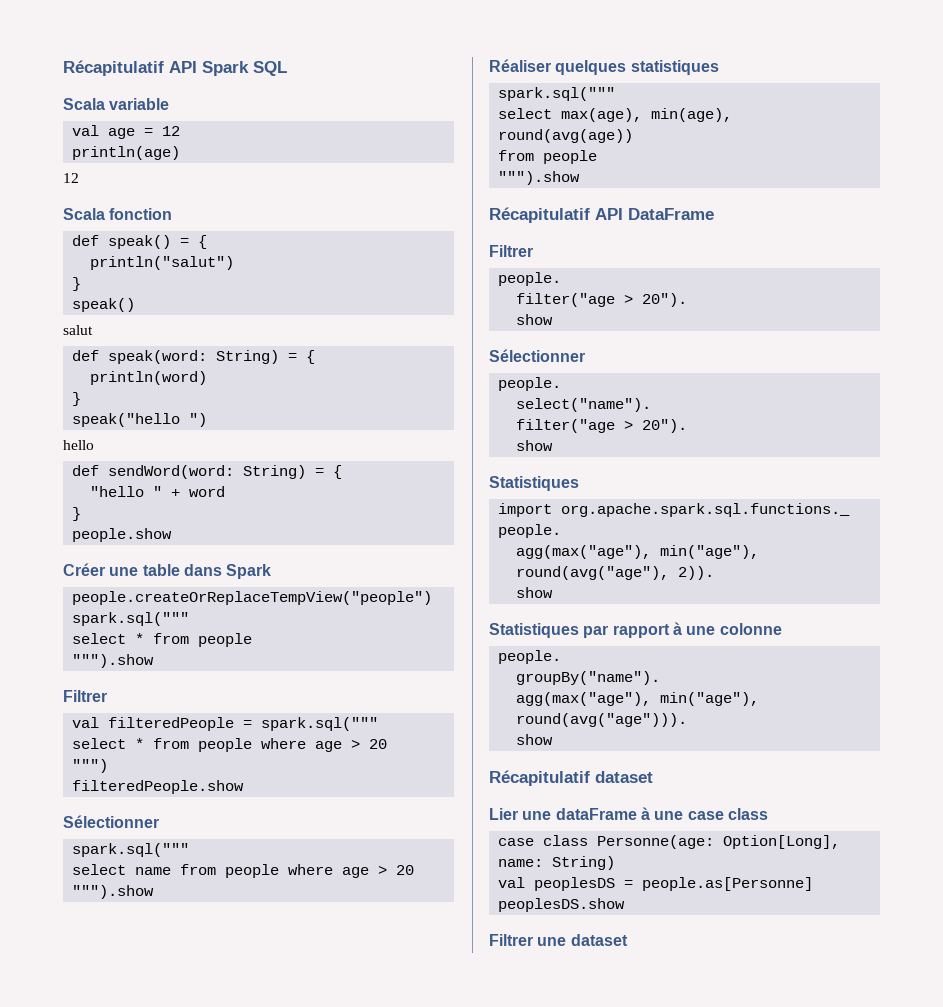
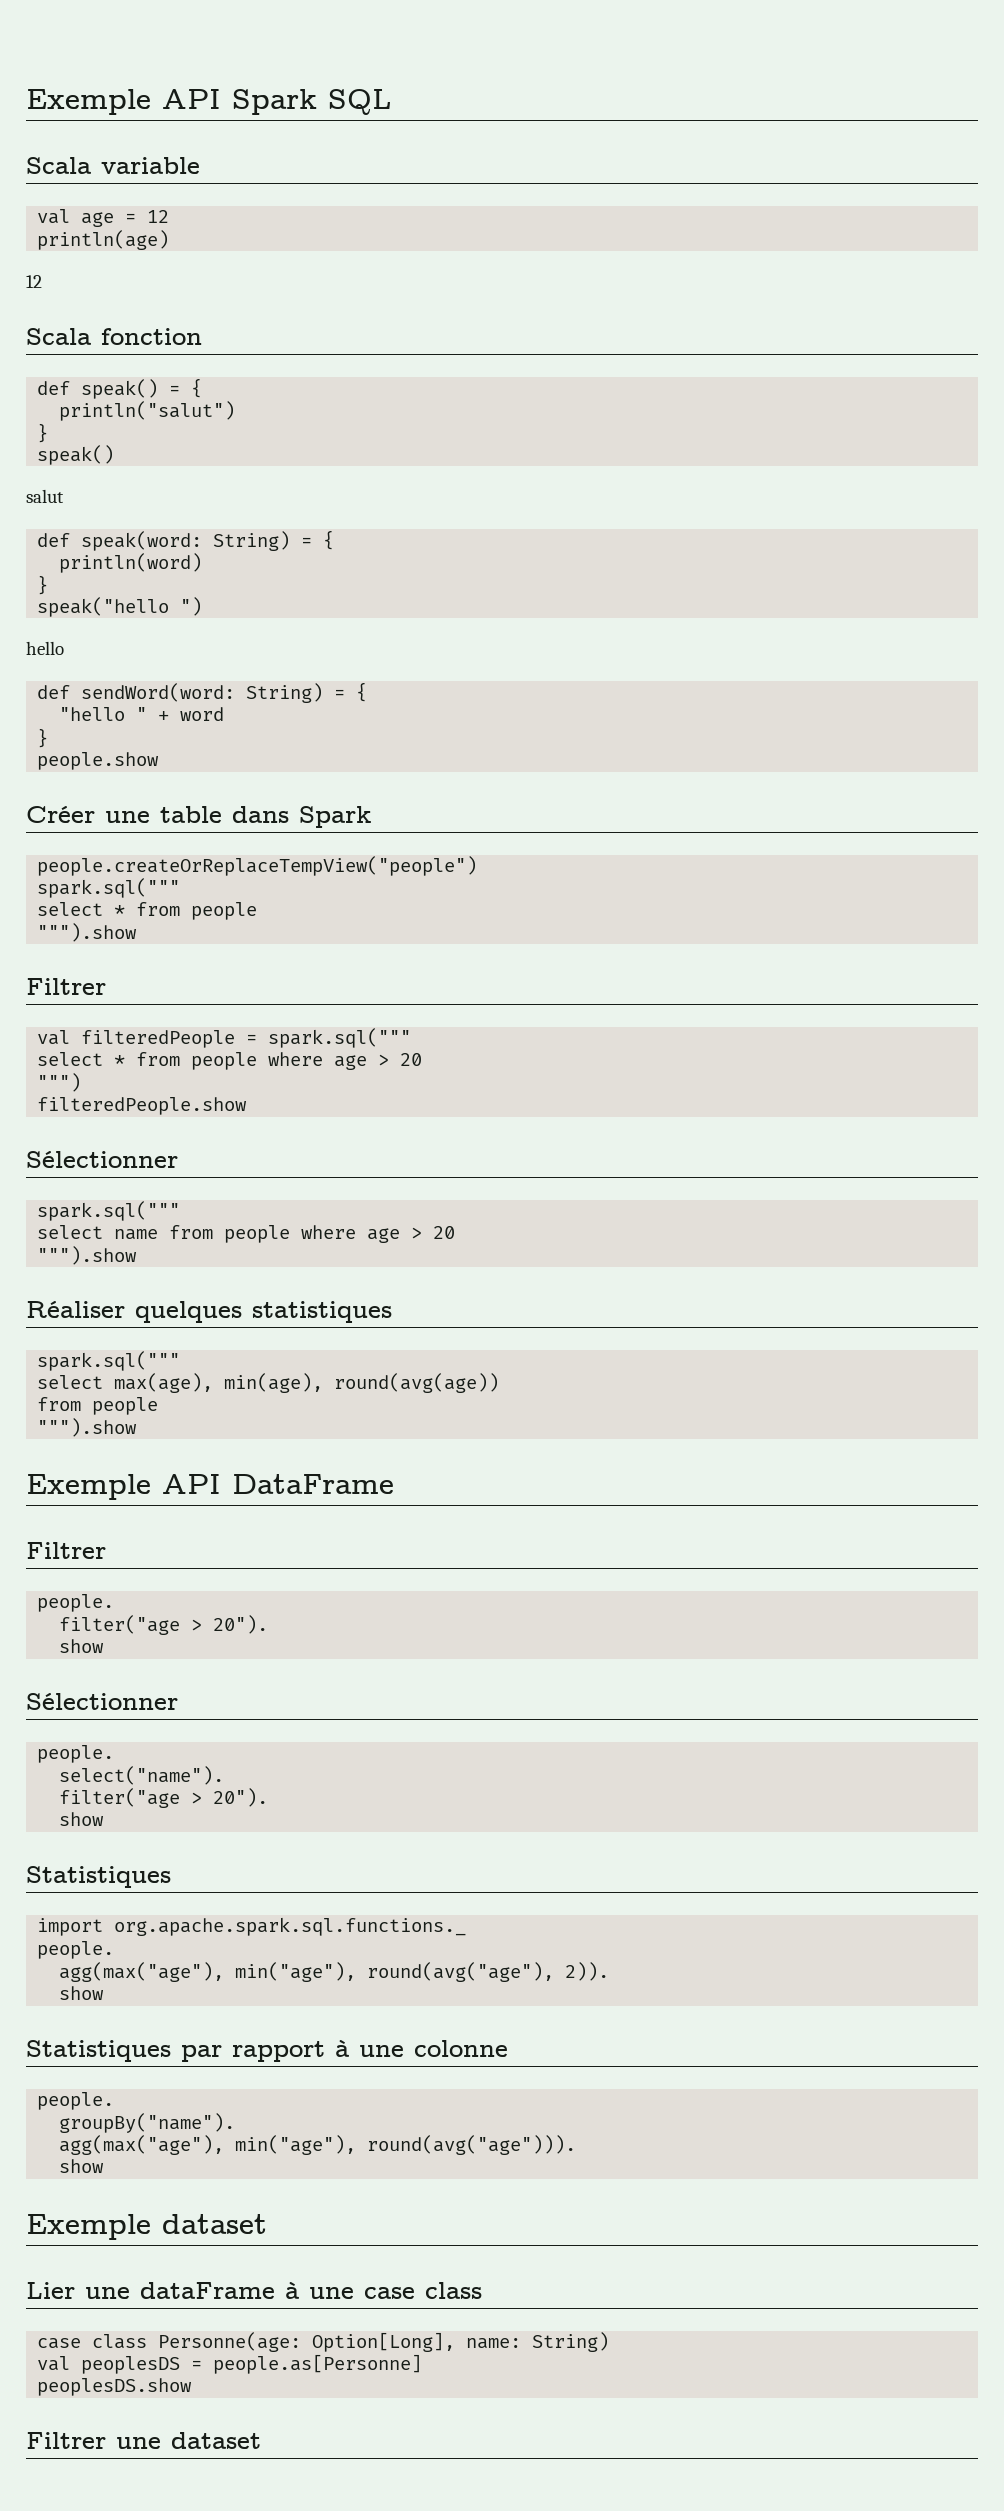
- Récapitulatif API Spark SQL
+ Exemple API Spark SQL
- Récapitulatif API DataFrame
+ Exemple API DataFrame
- Récapitulatif dataset
+ Exemple dataset

